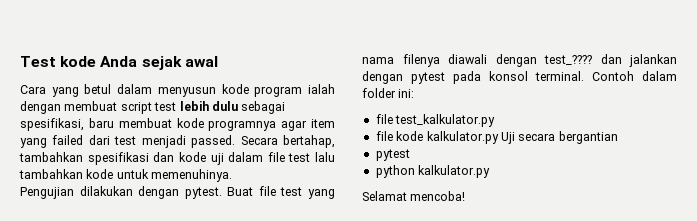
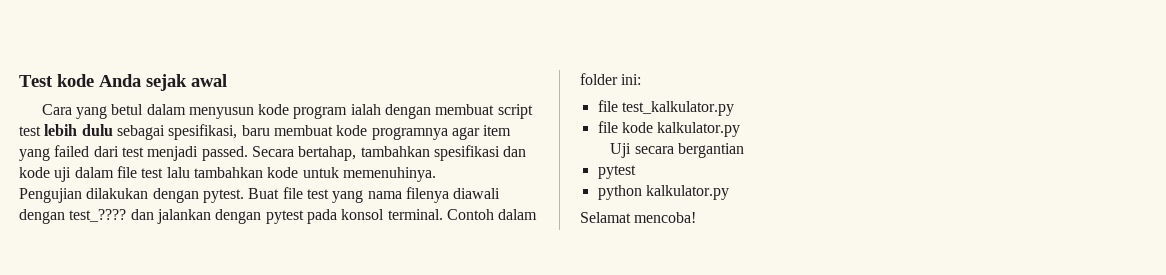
- file kode kalkulator.py Uji secara bergantian
+ file kode kalkulator.py
+ Uji secara bergantian

